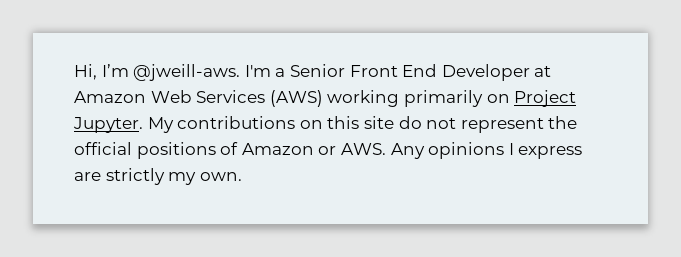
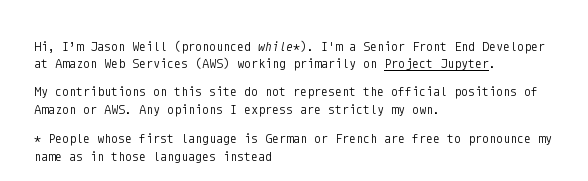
- Hi, I’m @jweill-aws.
+ Hi, I’m Jason Weill (pronounced while*).
- I'm a Senior Front End Developer at Amazon Web Services (AWS) working primarily on Project Jupyter. My contributions on this site do not represent the official positions of Amazon or AWS. Any opinions I express are strictly my own.
+ I'm a Senior Front End Developer at Amazon Web Services (AWS) working primarily on Project Jupyter.
+ My contributions on this site do not represent the official positions of Amazon or AWS. Any opinions I express are strictly my own.
+ * People whose first language is German or French are free to pronounce my name as in those languages instead

